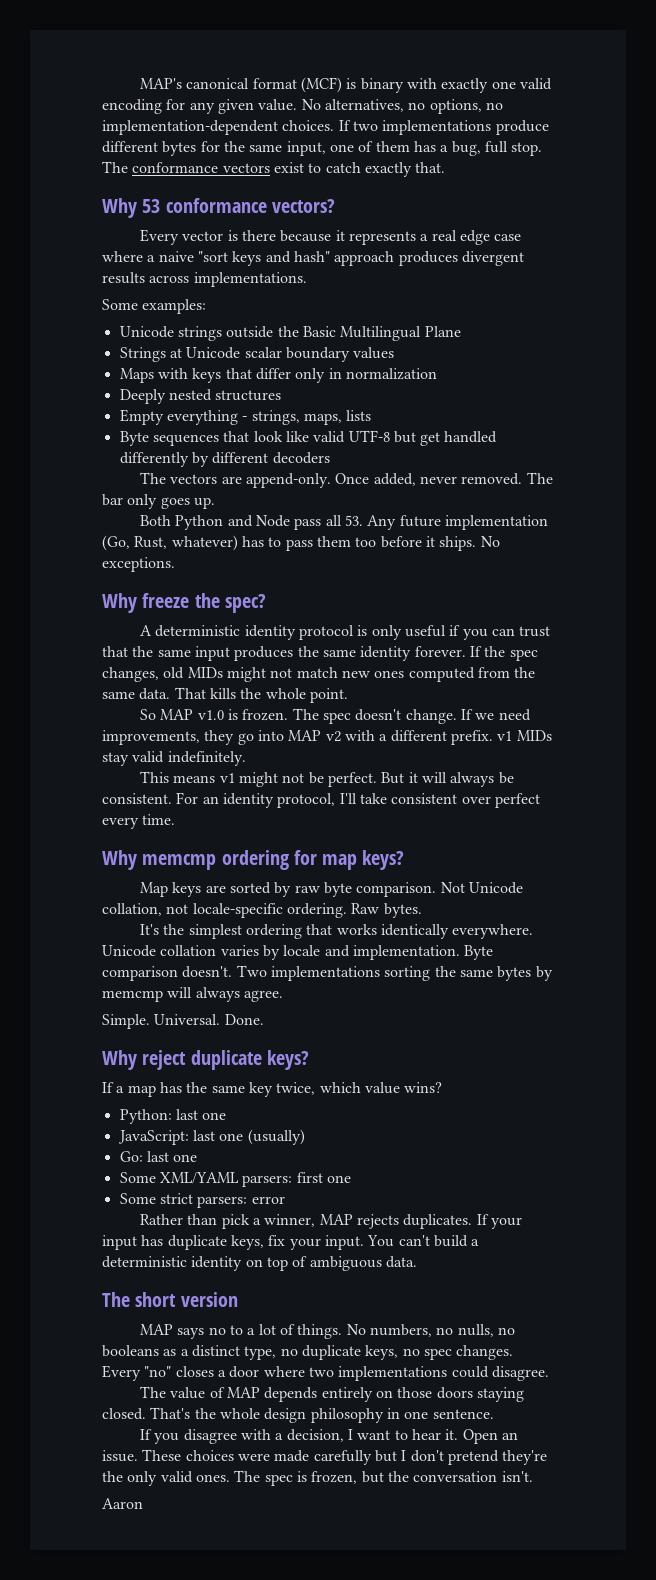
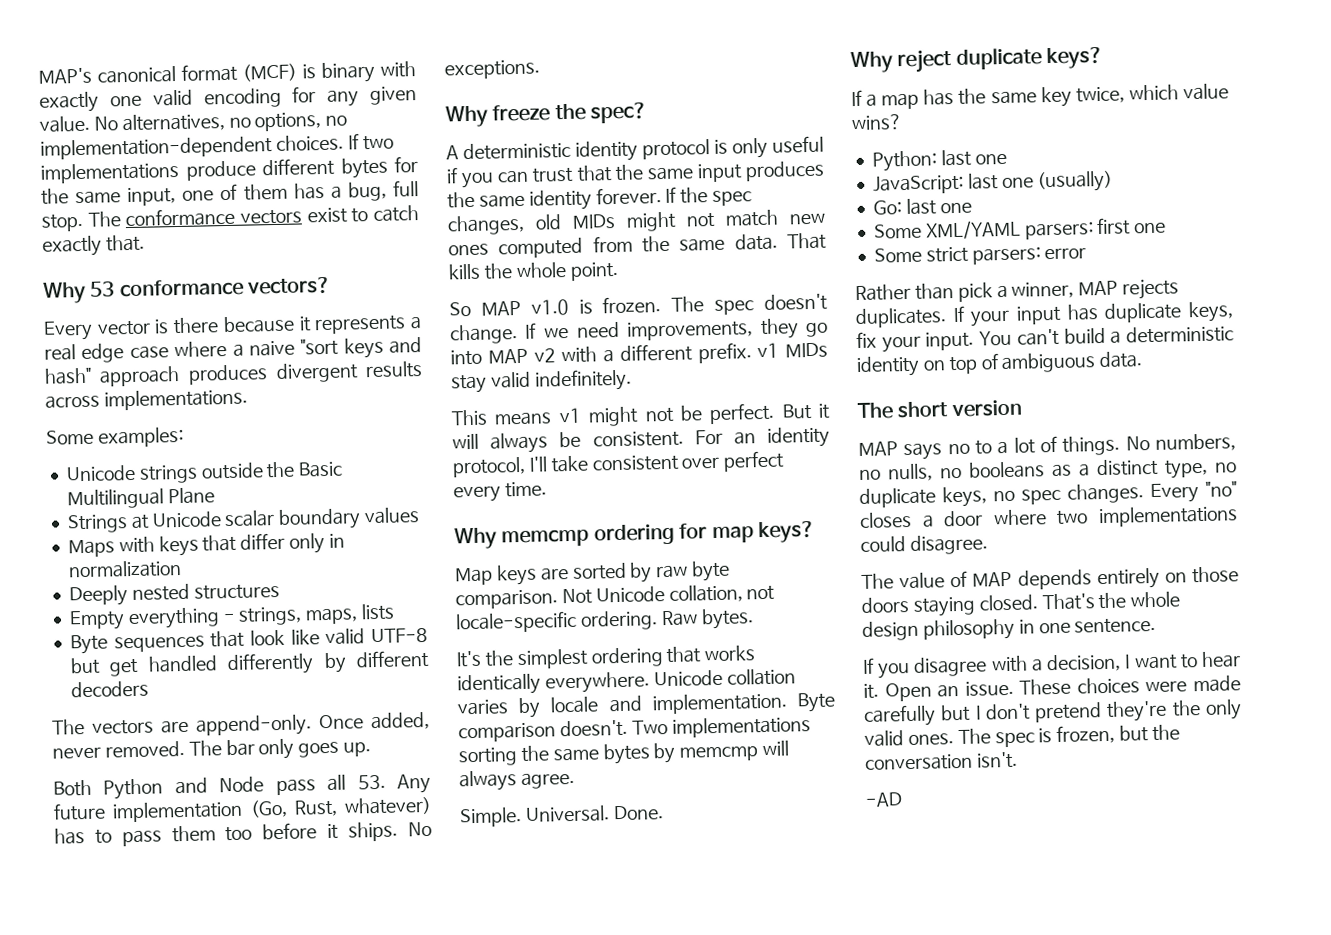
- Aaron
+ -AD

